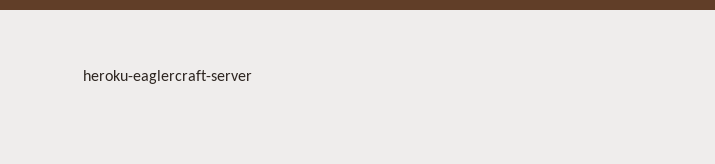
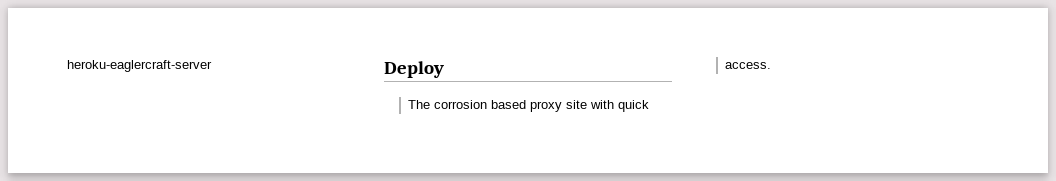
+ Deploy
+ The corrosion based proxy site with quick access.

